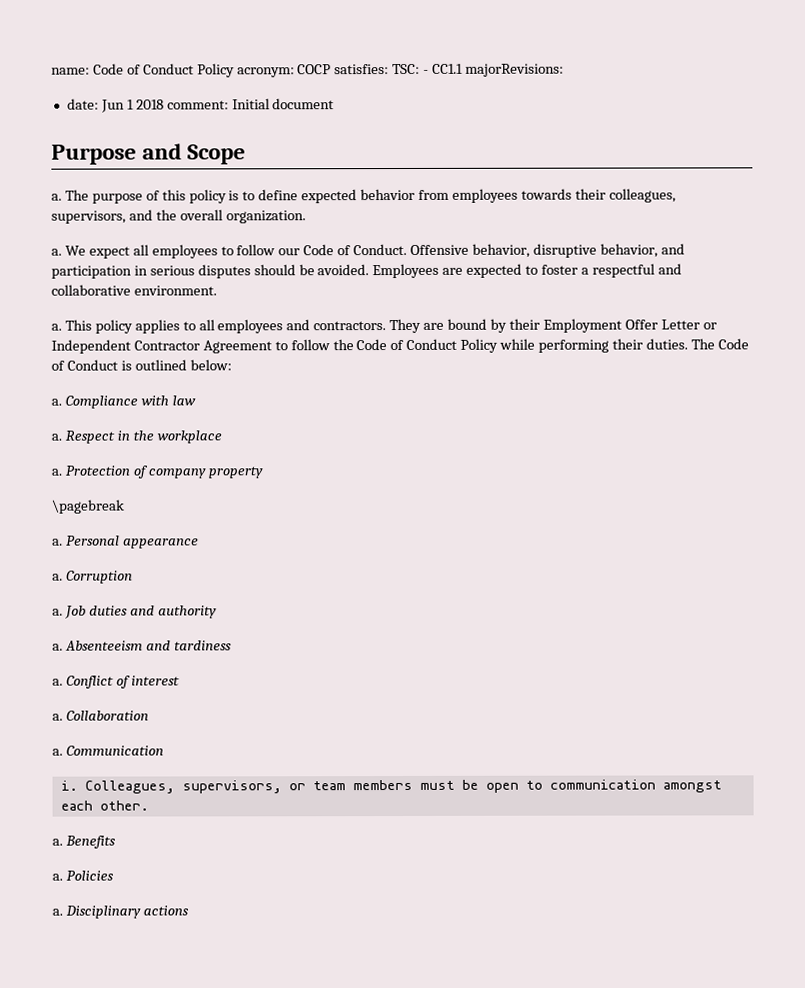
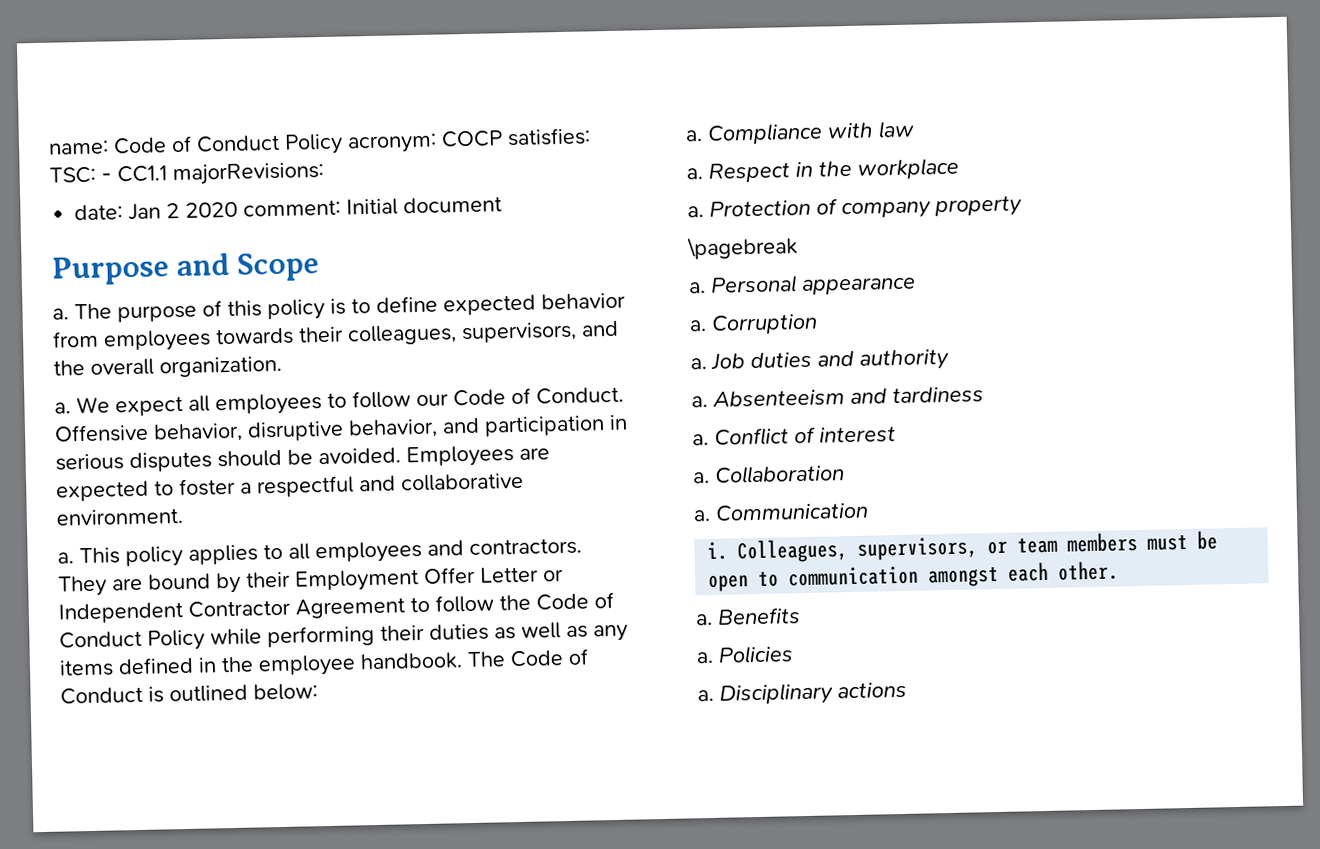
- date: Jun 1 2018 comment: Initial document
+ date: Jan 2 2020 comment: Initial document
- They are bound by their Employment Offer Letter or Independent Contractor Agreement to follow the Code of Conduct Policy while performing their duties.
+ They are bound by their Employment Offer Letter or Independent Contractor Agreement to follow the Code of Conduct Policy while performing their duties as well as any items defined in the employee handbook.

